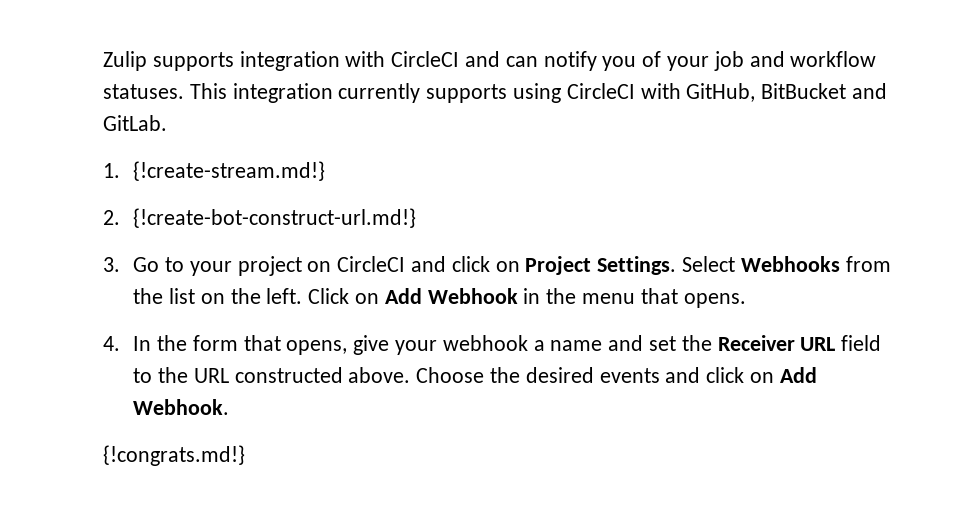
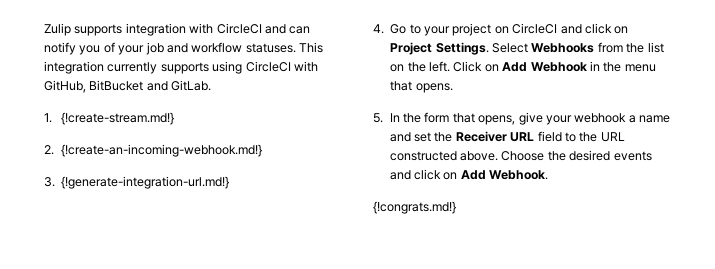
- 2. {!create-bot-construct-url.md!}
- 3. Go to your project on CircleCI and click on Project Settings.
+ 2. {!create-an-incoming-webhook.md!}
+ 3. {!generate-integration-url.md!}
+ 4. Go to your project on CircleCI and click on Project Settings.
- 4. In the form that opens, give your webhook a name and set the Receiver URL field to the URL constructed above.
+ 5. In the form that opens, give your webhook a name and set the Receiver URL field to the URL constructed above.

